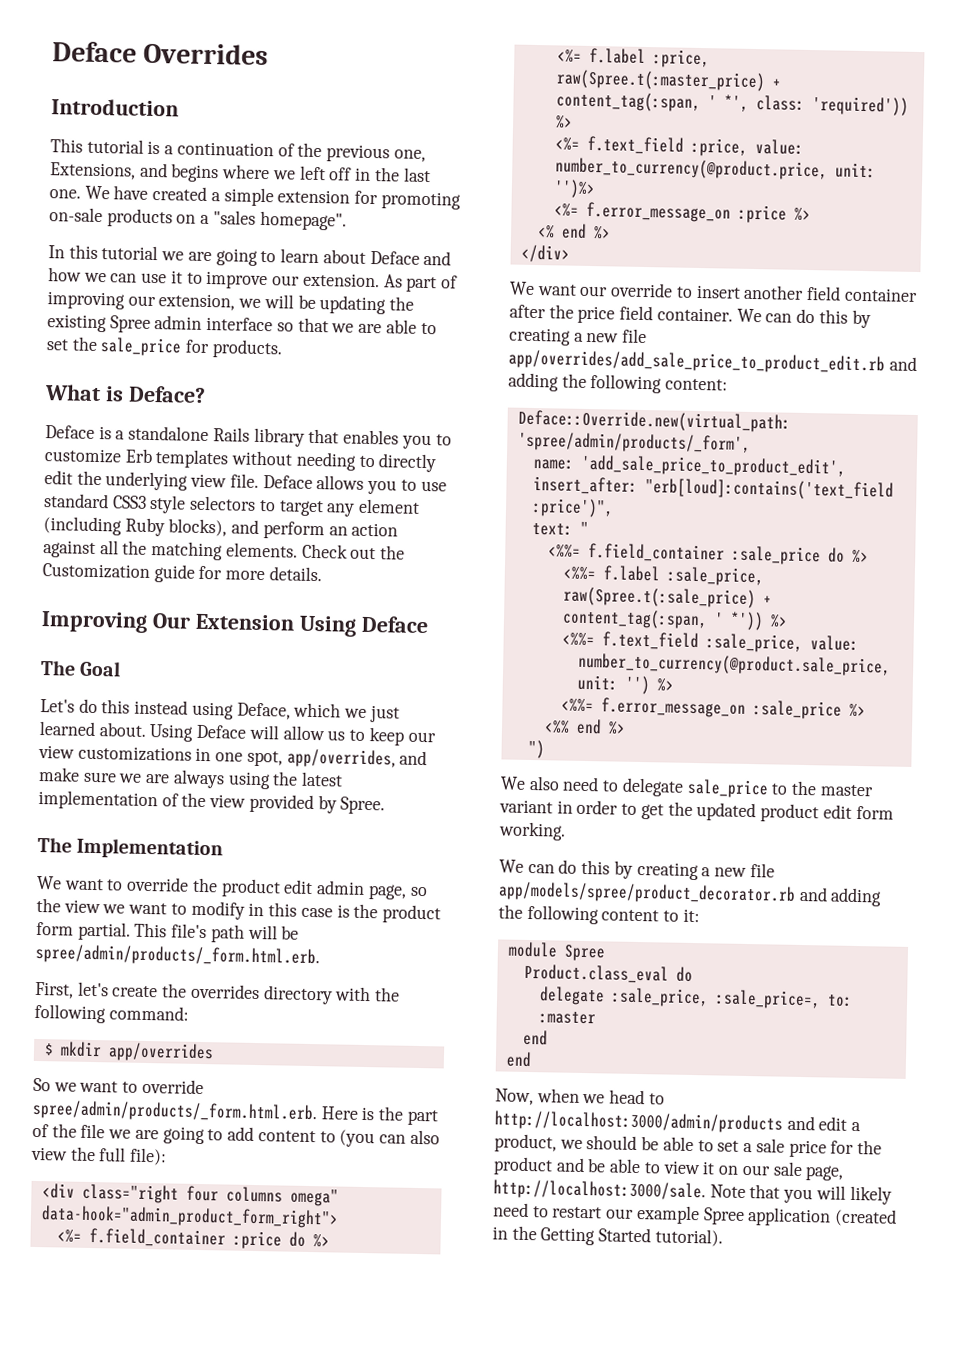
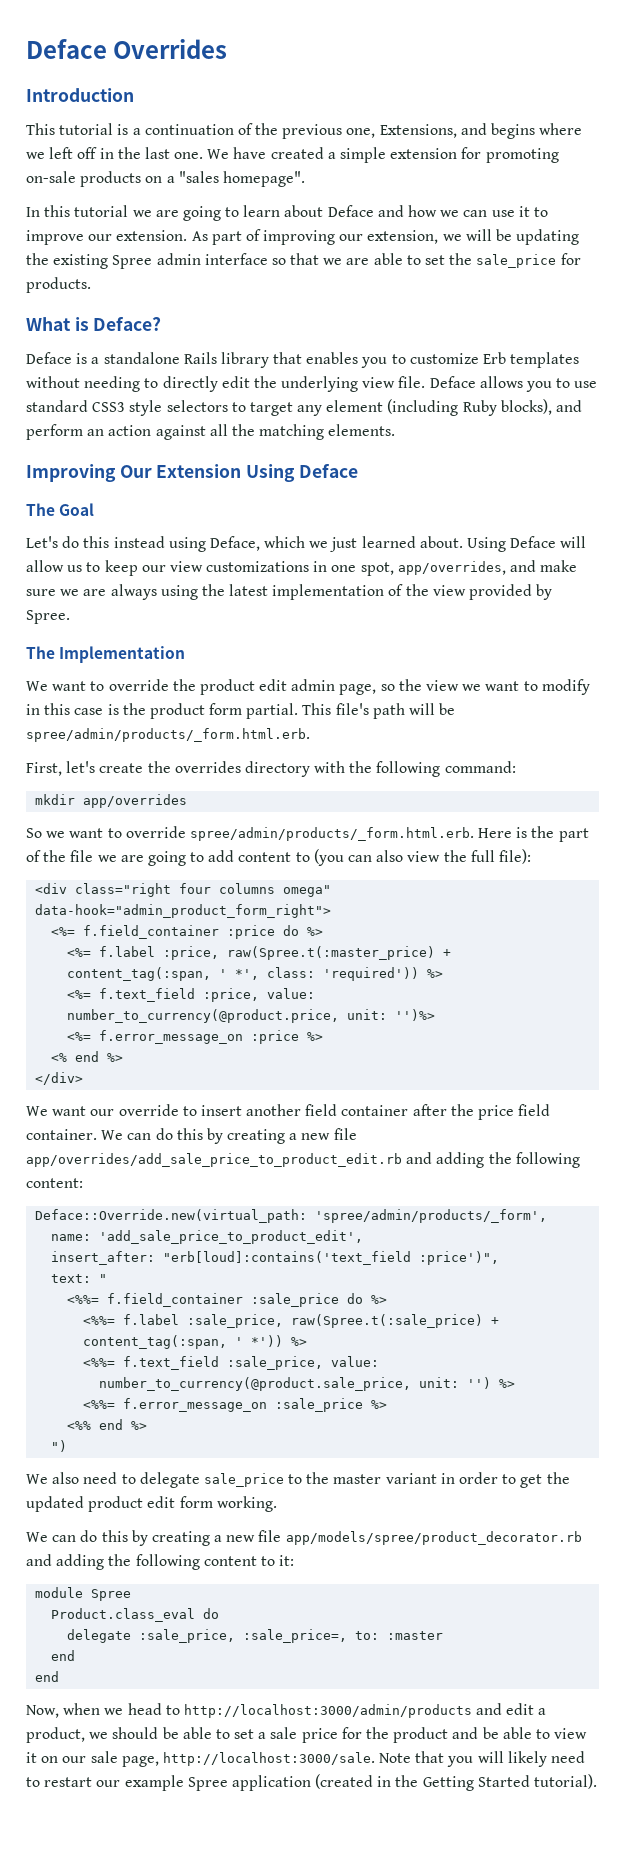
- Check out the Customization guide for more details.
- $ mkdir app/overrides
+ mkdir app/overrides

